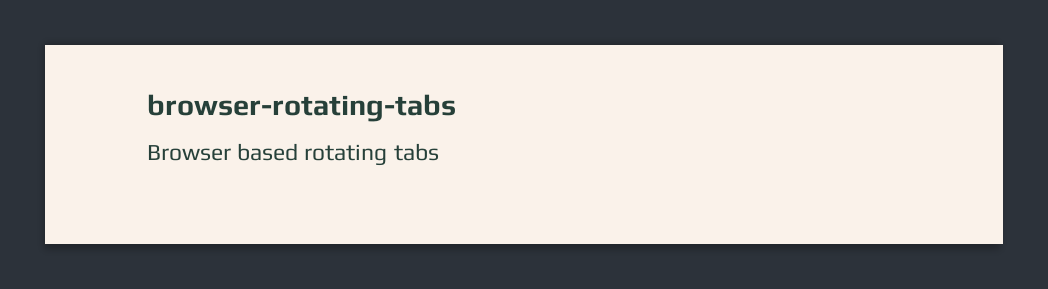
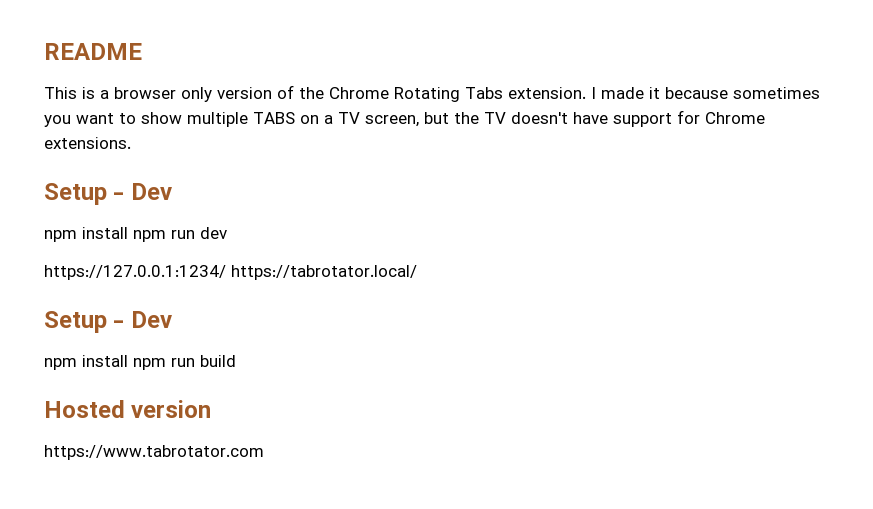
- browser-rotating-tabs
- Browser based rotating tabs
+ README
+ This is a browser only version of the Chrome Rotating Tabs extension. I made it because sometimes you want to show multiple TABS on a TV screen, but the TV doesn't have support for Chrome extensions.
+ Setup - Dev
+ npm install npm run dev
+ https://127.0.0.1:1234/ https://tabrotator.local/
+ Setup - Dev
+ npm install npm run build
+ Hosted version
+ https://www.tabrotator.com

